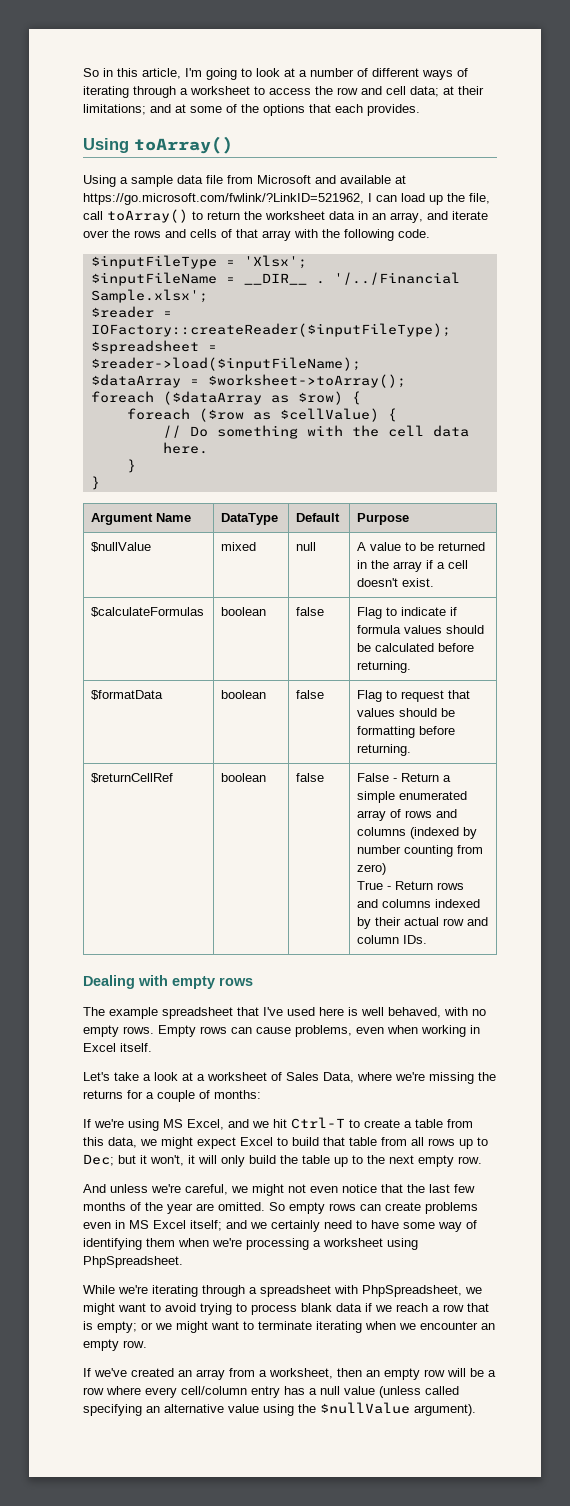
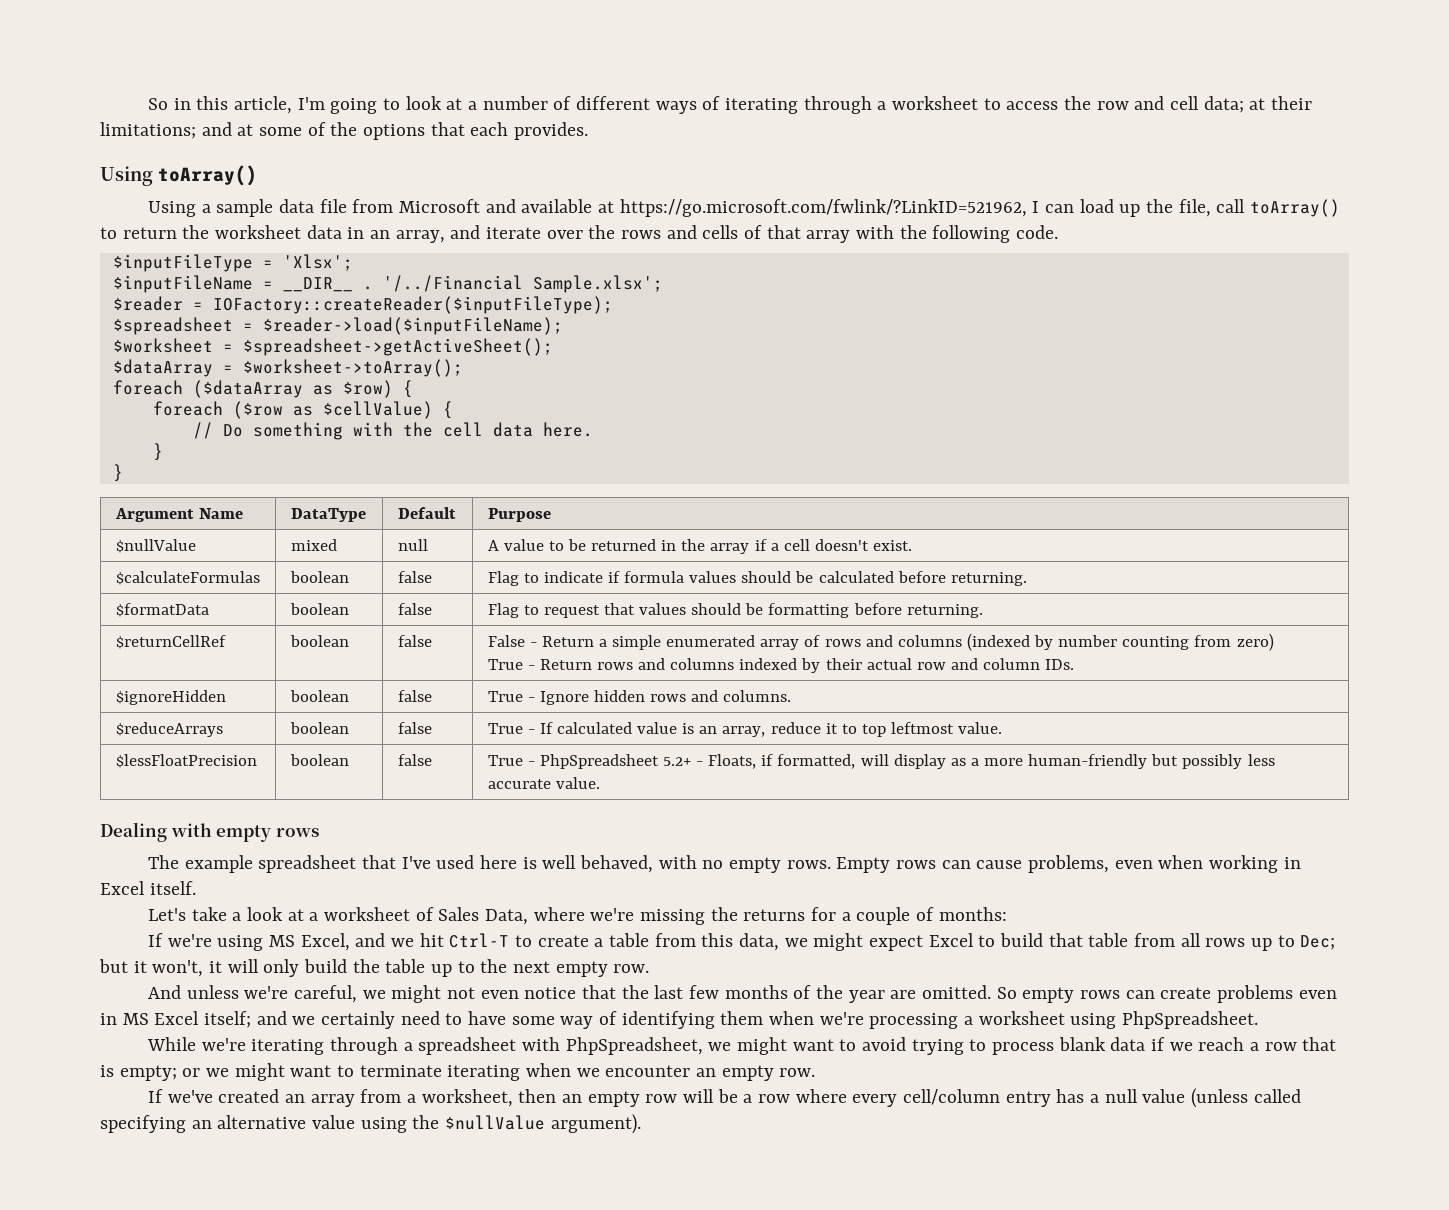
+ $worksheet = $spreadsheet->getActiveSheet();
+ $ignoreHidden | boolean | false | True - Ignore hidden rows and columns.
+ $reduceArrays | boolean | false | True - If calculated value is an array, reduce it to top leftmost value.
+ $lessFloatPrecision | boolean | false | True - PhpSpreadsheet 5.2+ - Floats, if formatted, will display as a more human-friendly but possibly less accurate value.

